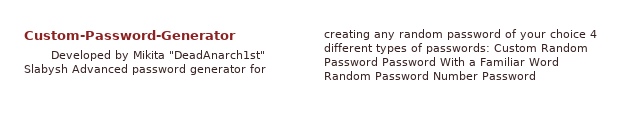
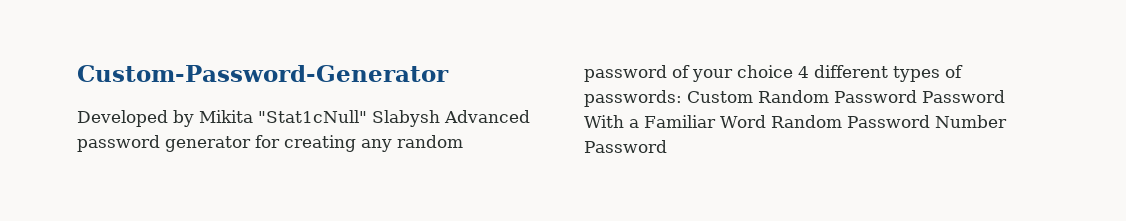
- Developed by Mikita "DeadAnarch1st" Slabysh Advanced password generator for creating any random password of your choice 4 different types of passwords: Custom Random Password Password With a Familiar Word Random Password Number Password
+ Developed by Mikita "Stat1cNull" Slabysh Advanced password generator for creating any random password of your choice 4 different types of passwords: Custom Random Password Password With a Familiar Word Random Password Number Password

